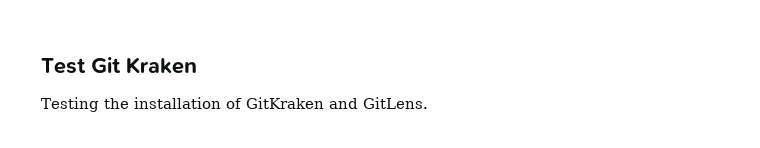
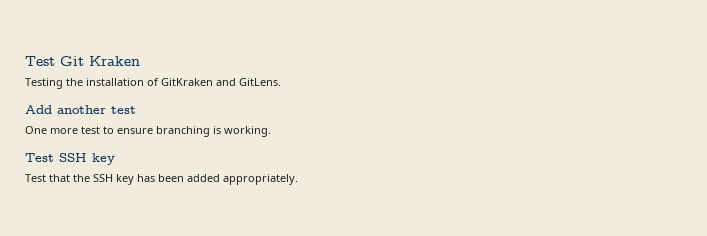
+ Add another test
+ One more test to ensure branching is working.
+ Test SSH key
+ Test that the SSH key has been added appropriately.

